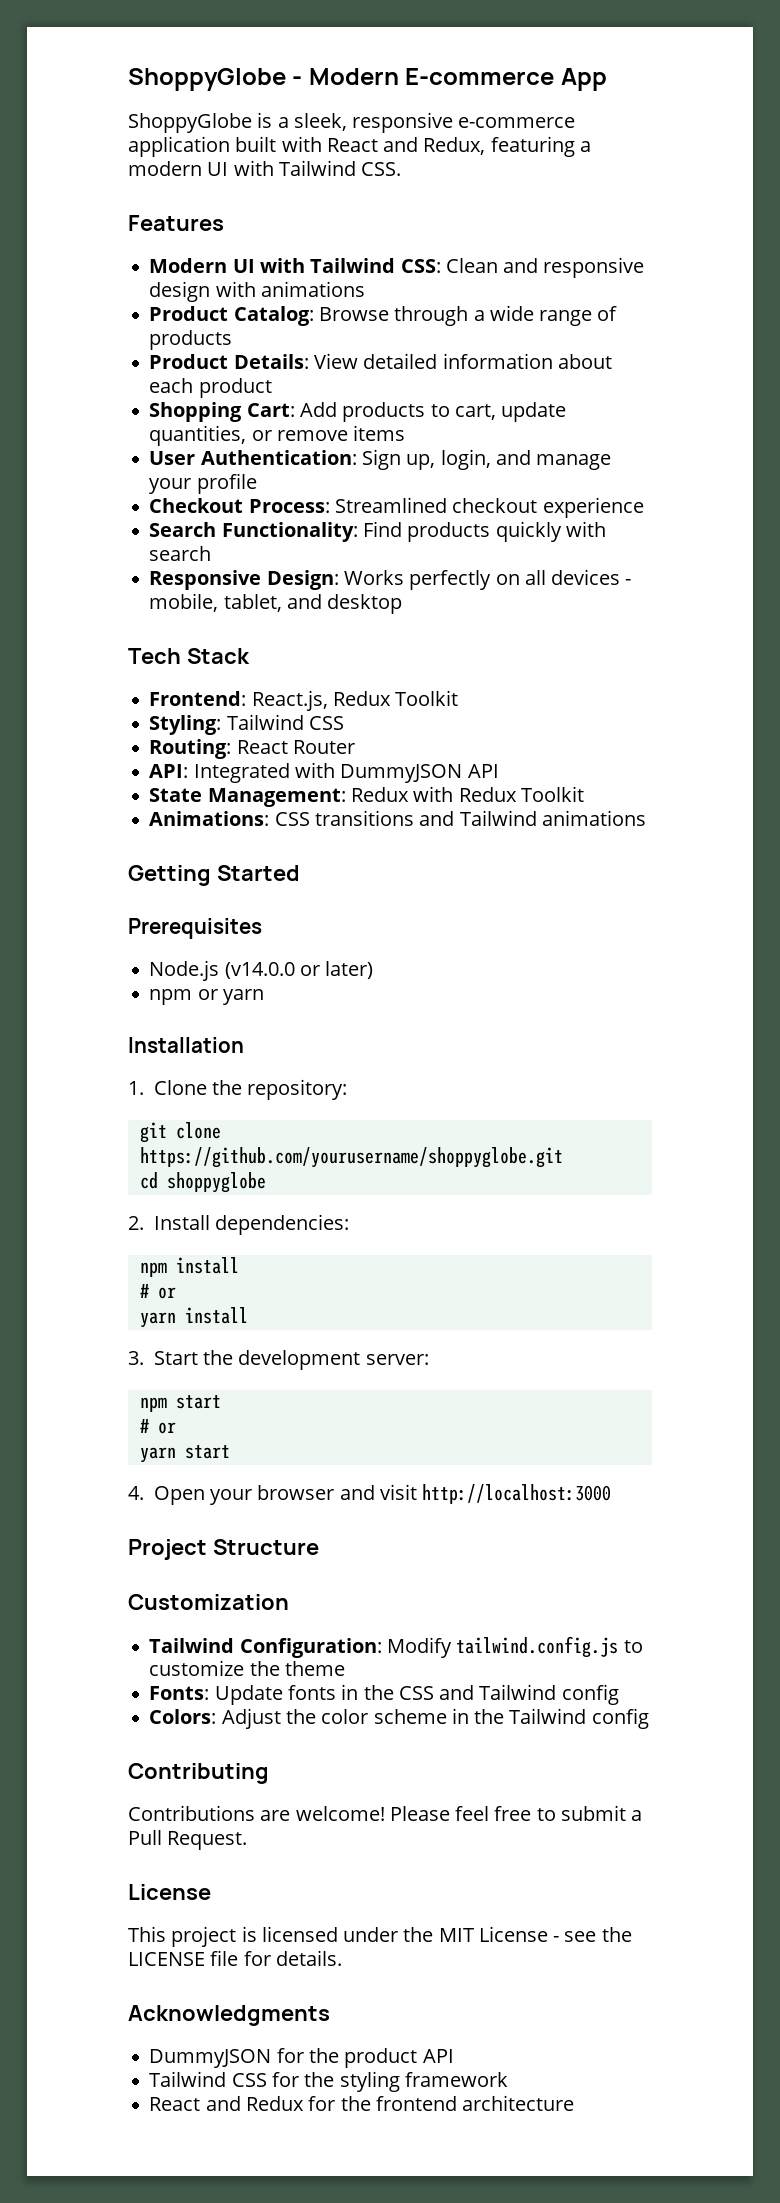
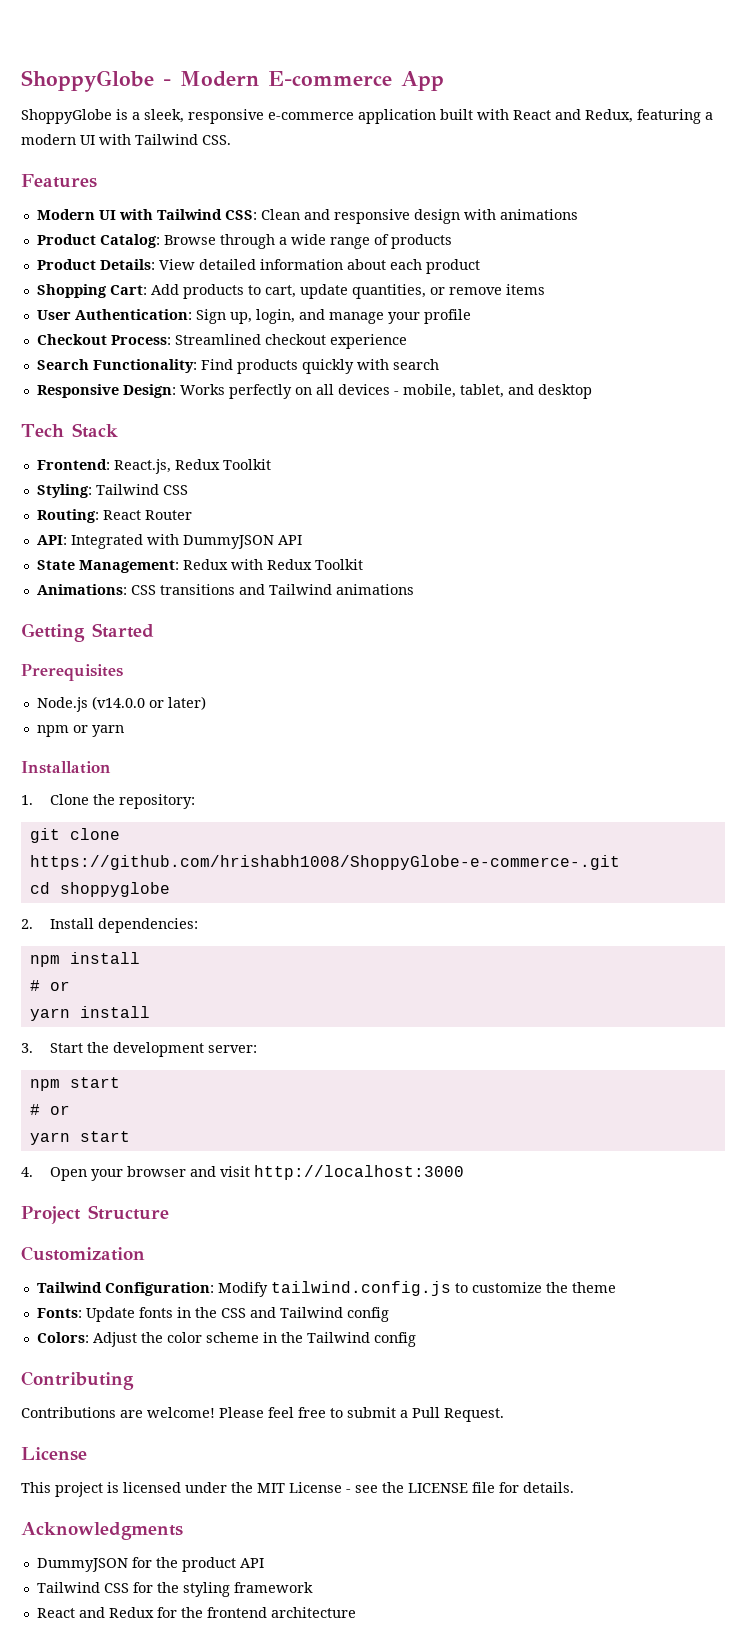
- git clone https://github.com/yourusername/shoppyglobe.git
+ git clone https://github.com/hrishabh1008/ShoppyGlobe-e-commerce-.git

